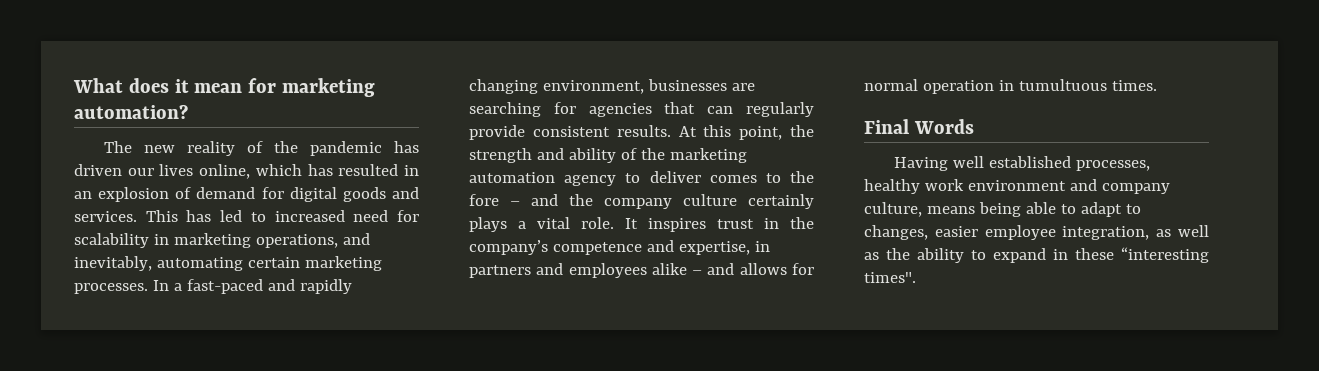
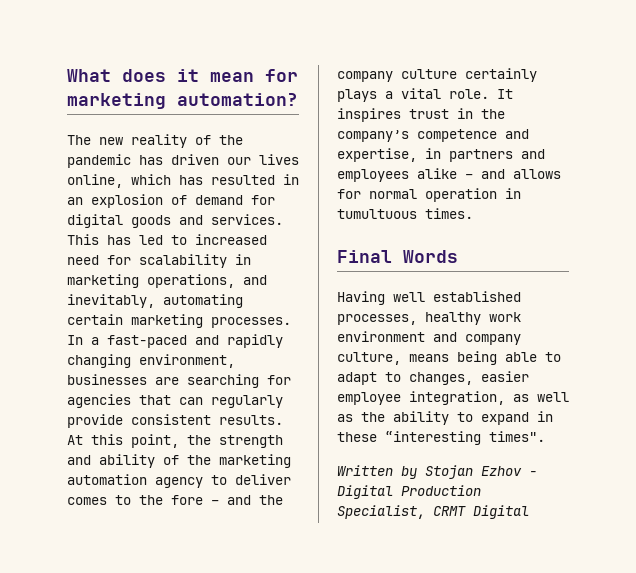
+ Written by Stojan Ezhov - Digital Production Specialist, CRMT Digital

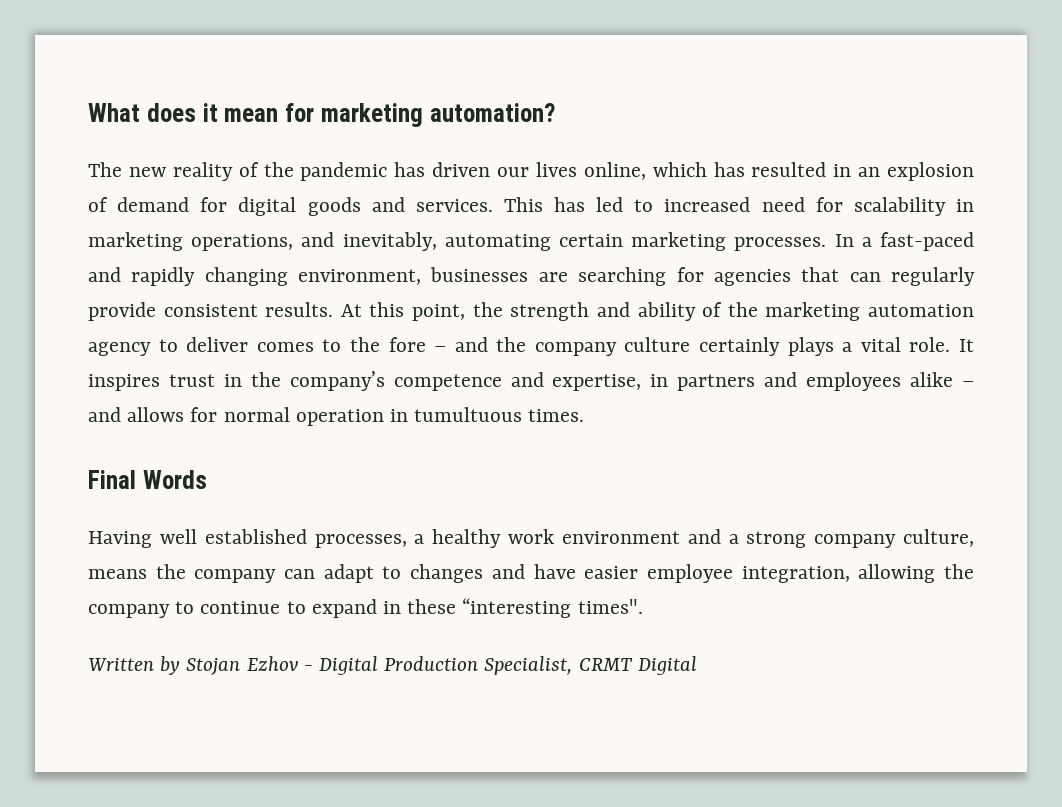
- Having well established processes, healthy work environment and company culture, means being able to adapt to changes, easier employee integration, as well as the ability to expand in these “interesting times".
+ Having well established processes, a healthy work environment and a strong company culture, means the company can adapt to changes and have easier employee integration, allowing the company to continue to expand in these “interesting times".

